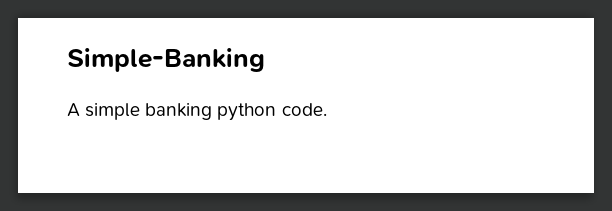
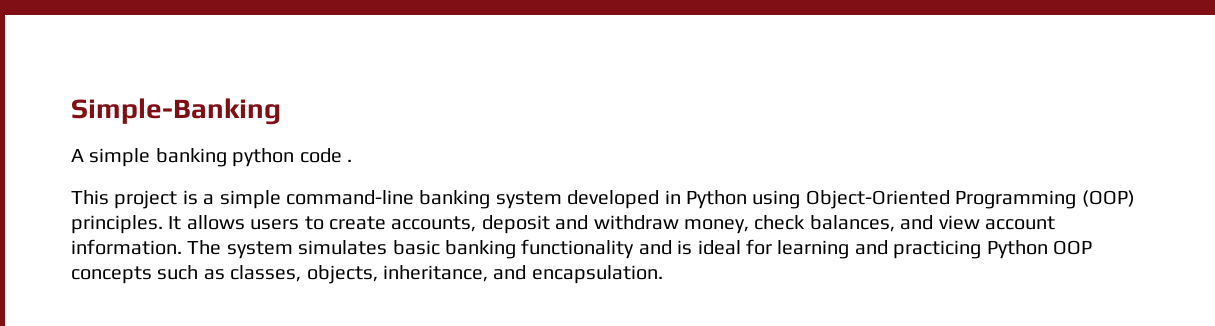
- A simple banking python code.
+ A simple banking python code .
+ This project is a simple command-line banking system developed in Python using Object-Oriented Programming (OOP) principles. It allows users to create accounts, deposit and withdraw money, check balances, and view account information. The system simulates basic banking functionality and is ideal for learning and practicing Python OOP concepts such as classes, objects, inheritance, and encapsulation.

